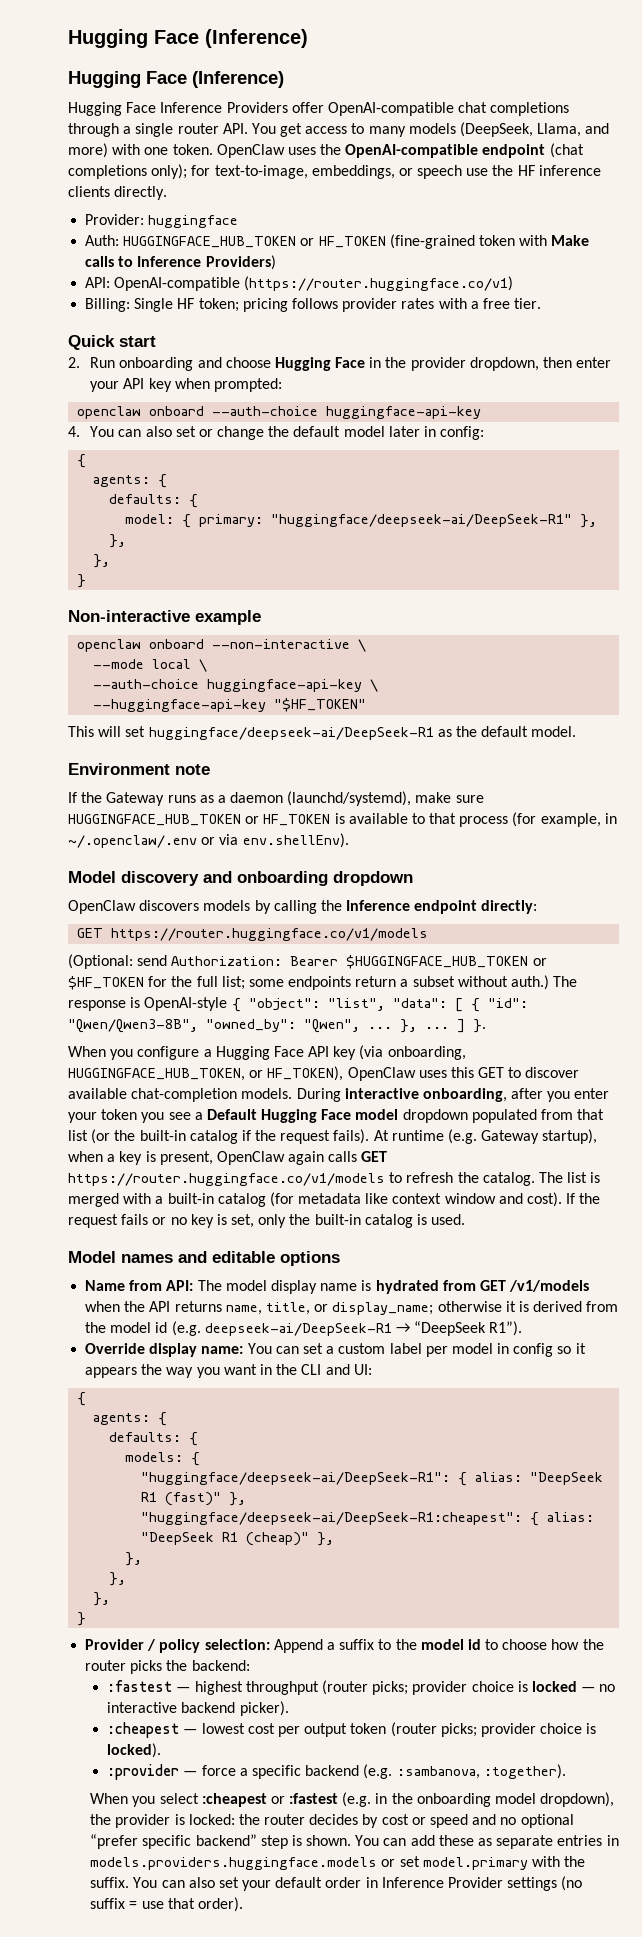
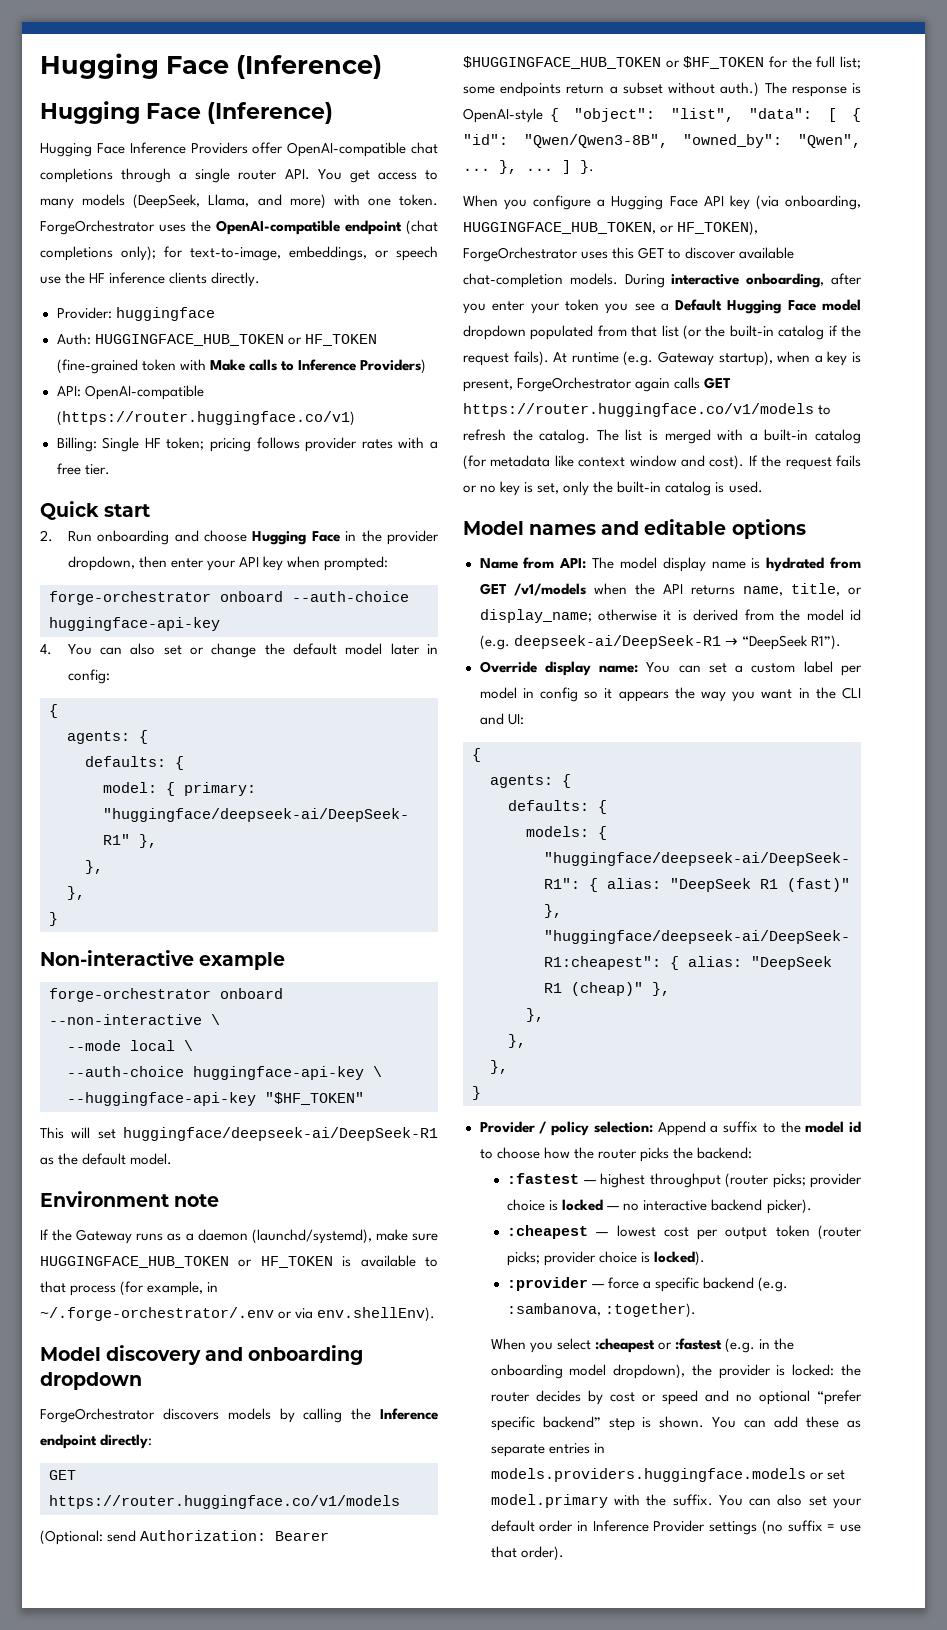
- OpenClaw uses the OpenAI-compatible endpoint (chat completions only); for text-to-image, embeddings, or speech use the HF inference clients directly.
+ ForgeOrchestrator uses the OpenAI-compatible endpoint (chat completions only); for text-to-image, embeddings, or speech use the HF inference clients directly.
- openclaw onboard --auth-choice huggingface-api-key
+ forge-orchestrator onboard --auth-choice huggingface-api-key
- openclaw onboard --non-interactive \
+ forge-orchestrator onboard --non-interactive \
- If the Gateway runs as a daemon (launchd/systemd), make sure HUGGINGFACE_HUB_TOKEN or HF_TOKEN is available to that process (for example, in ~/.openclaw/.env or via env.shellEnv).
+ If the Gateway runs as a daemon (launchd/systemd), make sure HUGGINGFACE_HUB_TOKEN or HF_TOKEN is available to that process (for example, in ~/.forge-orchestrator/.env or via env.shellEnv).
- OpenClaw discovers models by calling the Inference endpoint directly:
+ ForgeOrchestrator discovers models by calling the Inference endpoint directly:
- When you configure a Hugging Face API key (via onboarding, HUGGINGFACE_HUB_TOKEN, or HF_TOKEN), OpenClaw uses this GET to discover available chat-completion models.
+ When you configure a Hugging Face API key (via onboarding, HUGGINGFACE_HUB_TOKEN, or HF_TOKEN), ForgeOrchestrator uses this GET to discover available chat-completion models.
- At runtime (e.g. Gateway startup), when a key is present, OpenClaw again calls GET https://router.huggingface.co/v1/models to refresh the catalog.
+ At runtime (e.g. Gateway startup), when a key is present, ForgeOrchestrator again calls GET https://router.huggingface.co/v1/models to refresh the catalog.

